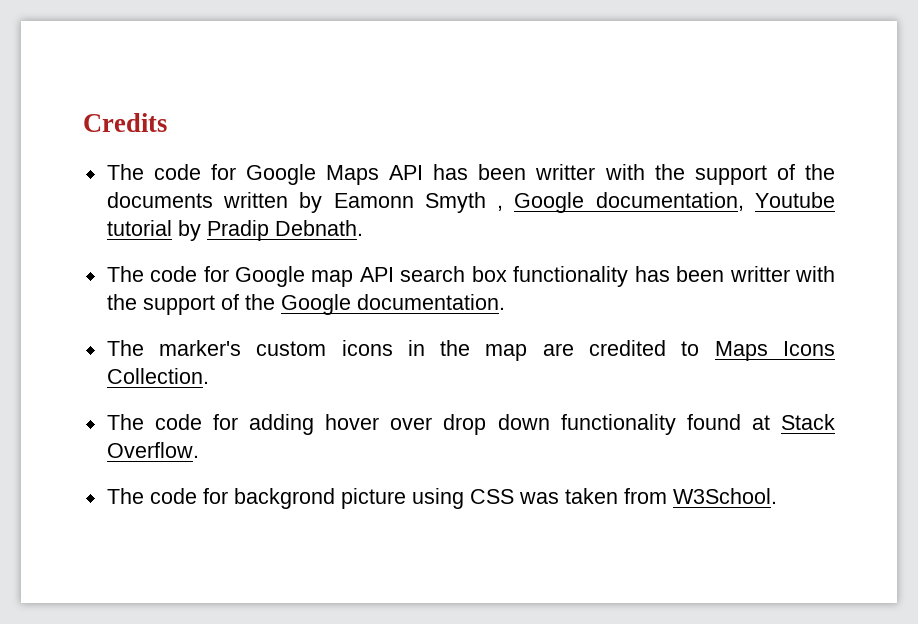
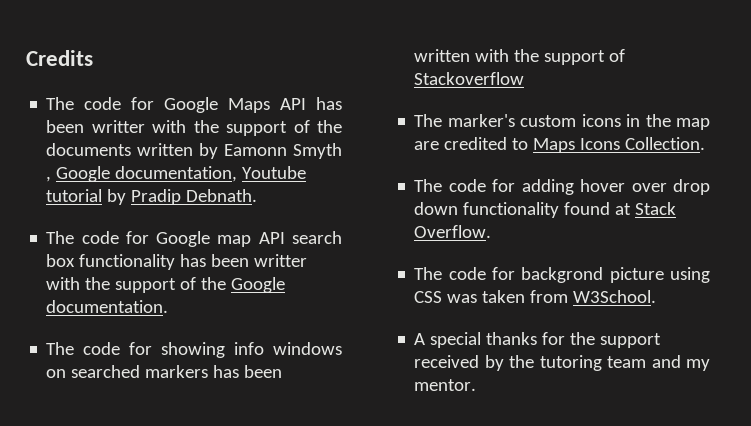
+ The code for showing info windows on searched markers has been written with the support of Stackoverflow
+ A special thanks for the support received by the tutoring team and my mentor.

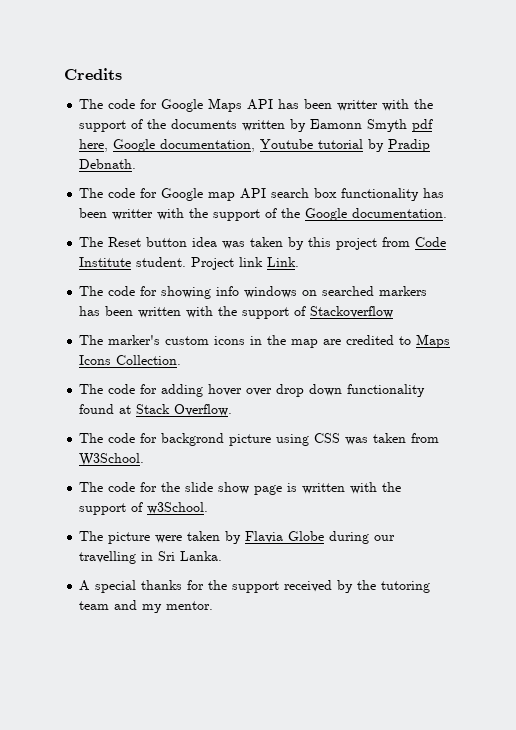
- The code for Google Maps API has been writter with the support of the documents written by Eamonn Smyth , Google documentation, Youtube tutorial by Pradip Debnath.
+ The code for Google Maps API has been writter with the support of the documents written by Eamonn Smyth pdf here, Google documentation, Youtube tutorial by Pradip Debnath.
+ The Reset button idea was taken by this project from Code Institute student. Project link Link.
+ The code for the slide show page is written with the support of w3School.
+ The picture were taken by Flavia Globe during our travelling in Sri Lanka.

